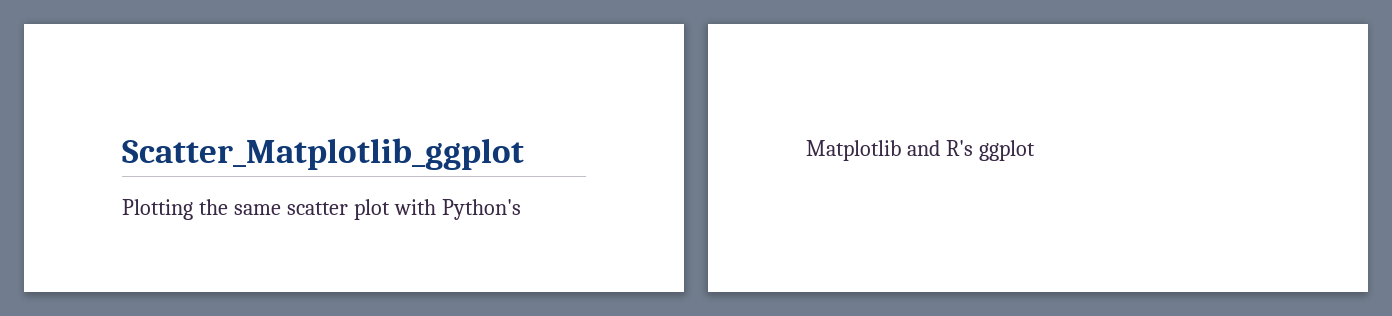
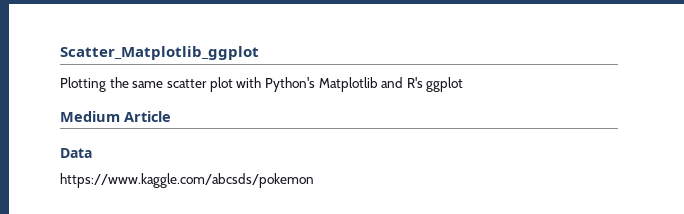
+ Medium Article
+ Data
+ https://www.kaggle.com/abcsds/pokemon

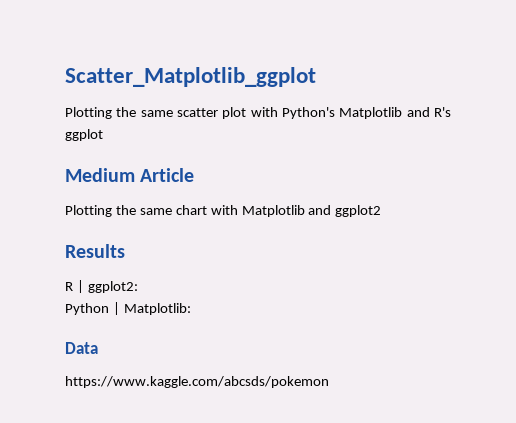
+ Plotting the same chart with Matplotlib and ggplot2
+ Results
+ R | ggplot2:
+ Python | Matplotlib:

